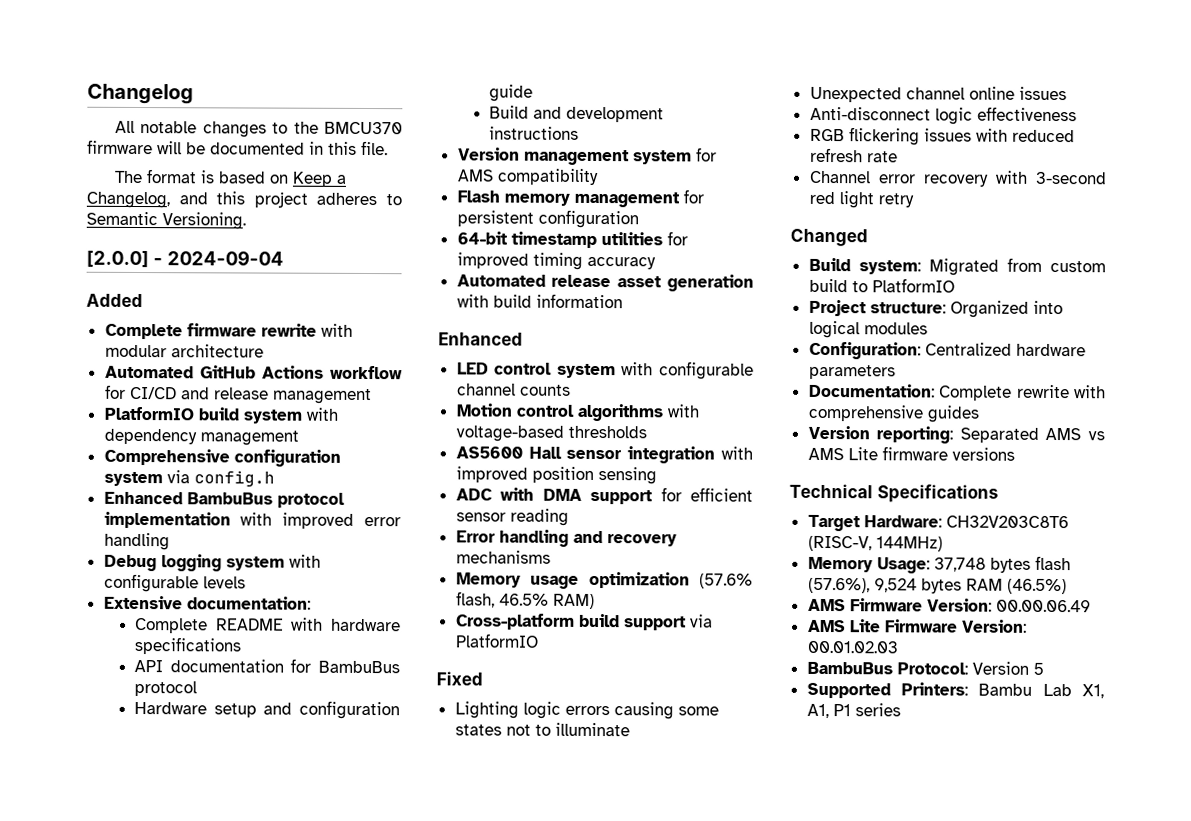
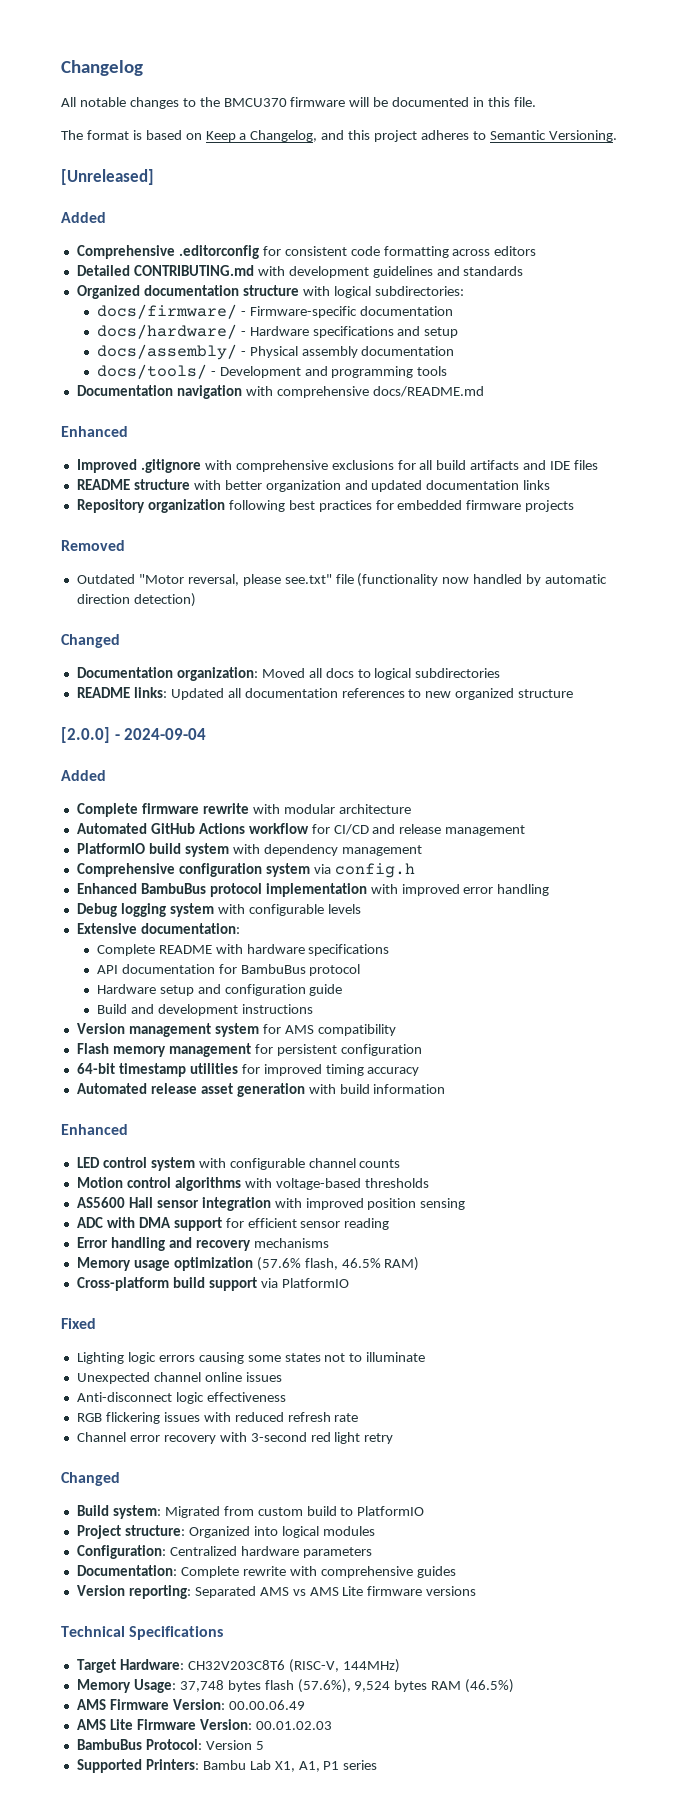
+ [Unreleased]
+ Added
+ Comprehensive .editorconfig for consistent code formatting across editors
+ Detailed CONTRIBUTING.md with development guidelines and standards
+ Organized documentation structure with logical subdirectories:
+ docs/firmware/ - Firmware-specific documentation
+ docs/hardware/ - Hardware specifications and setup
+ docs/assembly/ - Physical assembly documentation
+ docs/tools/ - Development and programming tools
+ Documentation navigation with comprehensive docs/README.md
+ Enhanced
+ Improved .gitignore with comprehensive exclusions for all build artifacts and IDE files
+ README structure with better organization and updated documentation links
+ Repository organization following best practices for embedded firmware projects
+ Removed
+ Outdated "Motor reversal, please see.txt" file (functionality now handled by automatic direction detection)
+ Changed
+ Documentation organization: Moved all docs to logical subdirectories
+ README links: Updated all documentation references to new organized structure

